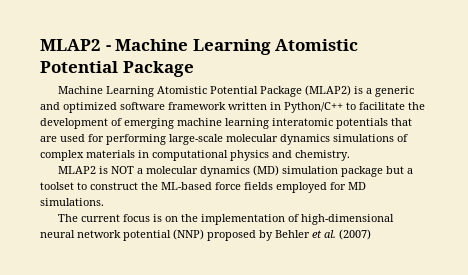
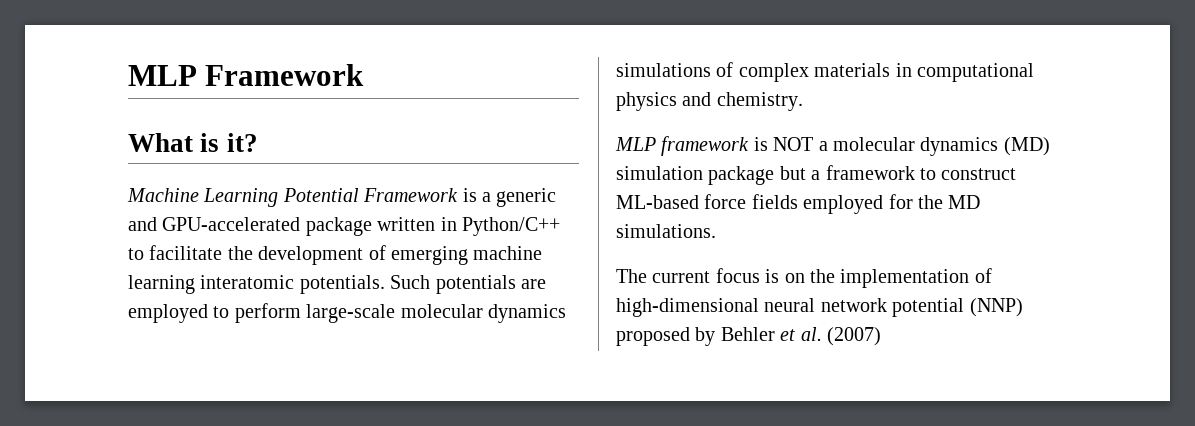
- MLAP2 - Machine Learning Atomistic Potential Package
- Machine Learning Atomistic Potential Package (MLAP2) is a generic and optimized software framework written in Python/C++ to facilitate the development of emerging machine learning interatomic potentials that are used for performing large-scale molecular dynamics simulations of complex materials in computational physics and chemistry.
+ MLP Framework
+ What is it?
+ Machine Learning Potential Framework is a generic and GPU-accelerated package written in Python/C++ to facilitate the development of emerging machine learning interatomic potentials. Such potentials are employed to perform large-scale molecular dynamics simulations of complex materials in computational physics and chemistry.
- MLAP2 is NOT a molecular dynamics (MD) simulation package but a toolset to construct the ML-based force fields employed for MD simulations.
+ MLP framework is NOT a molecular dynamics (MD) simulation package but a framework to construct ML-based force fields employed for the MD simulations.

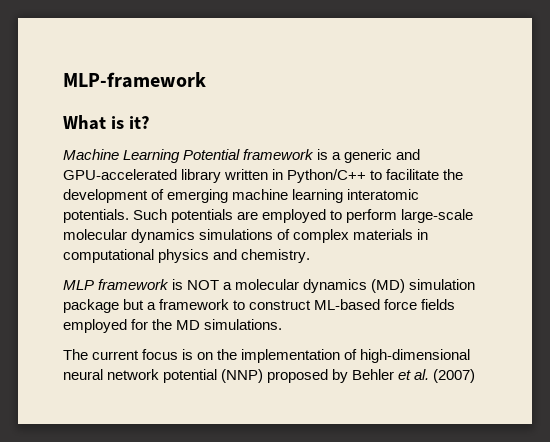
- MLP Framework
+ MLP-framework
- Machine Learning Potential Framework is a generic and GPU-accelerated package written in Python/C++ to facilitate the development of emerging machine learning interatomic potentials.
+ Machine Learning Potential framework is a generic and GPU-accelerated library written in Python/C++ to facilitate the development of emerging machine learning interatomic potentials.

